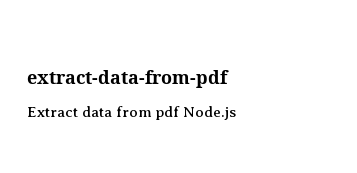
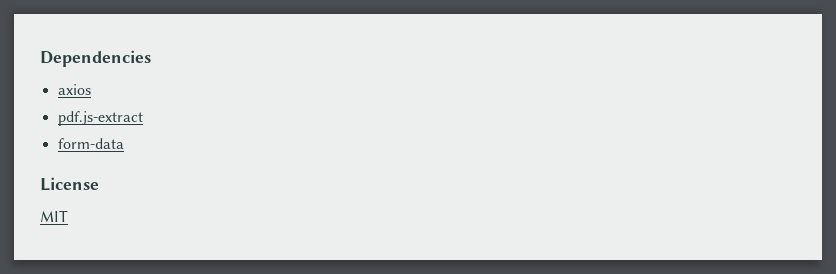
- extract-data-from-pdf
- Extract data from pdf Node.js
+ Dependencies
+ axios
+ pdf.js-extract
+ form-data
+ License
+ MIT

